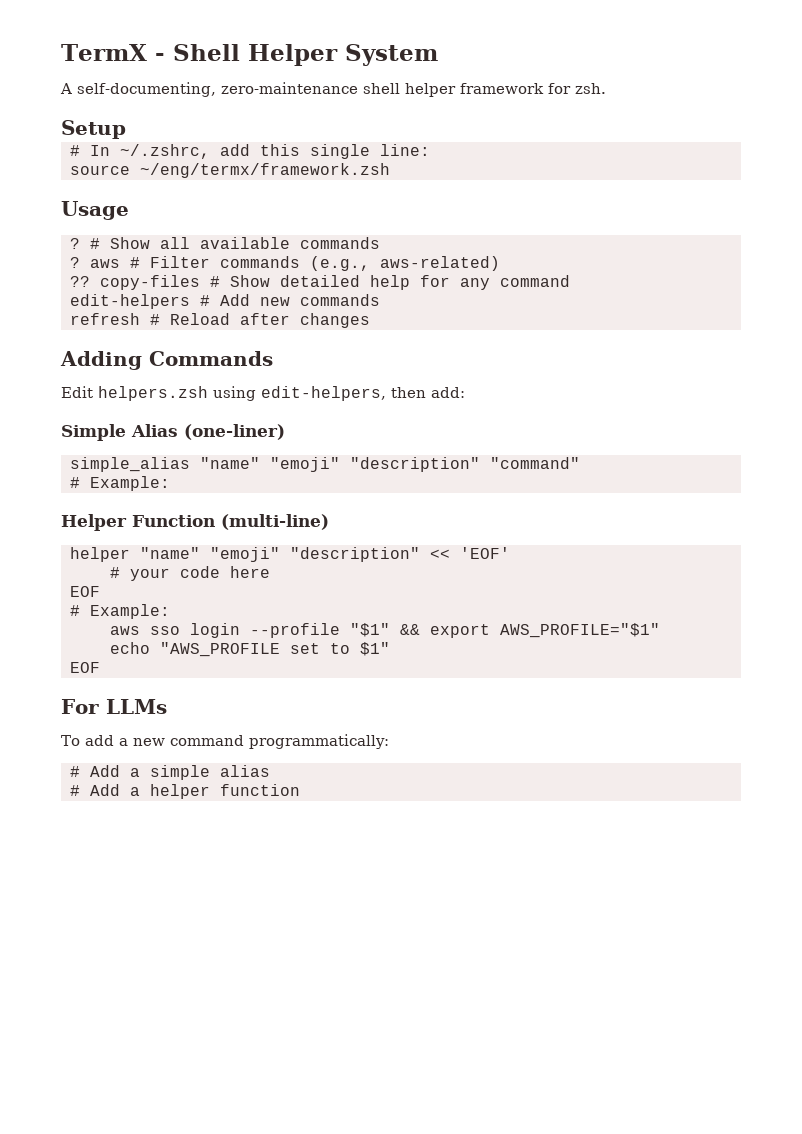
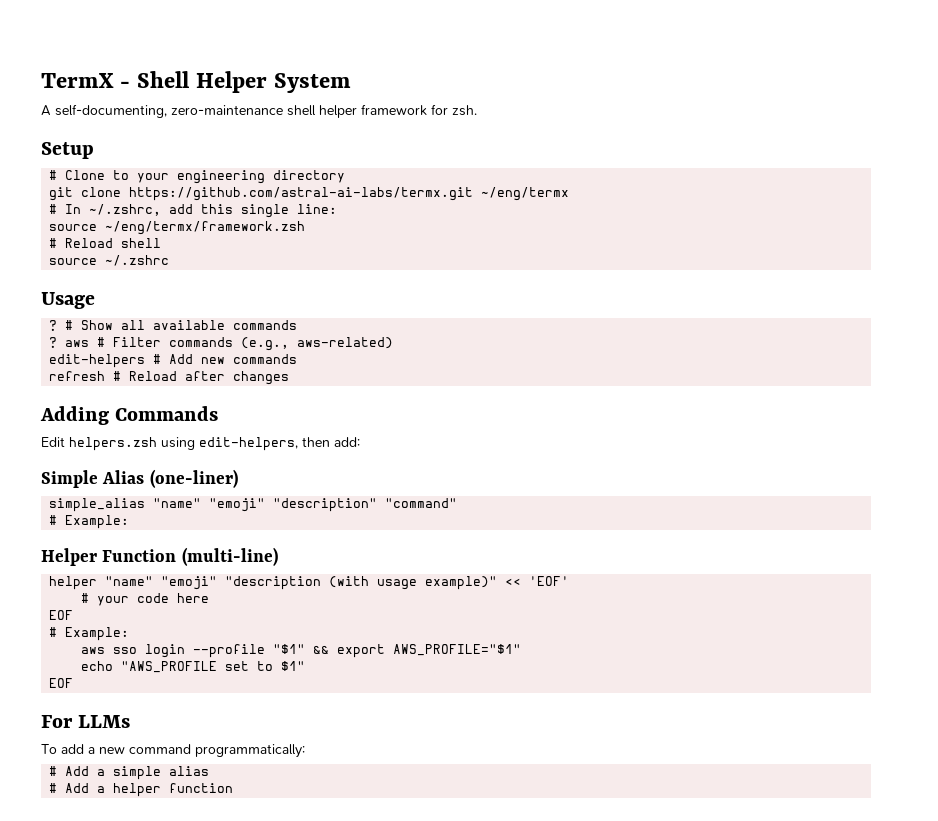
+ # Clone to your engineering directory
+ git clone https://github.com/astral-ai-labs/termx.git ~/eng/termx
+ # Reload shell
+ source ~/.zshrc
- ?? copy-files # Show detailed help for any command
- helper "name" "emoji" "description" << 'EOF'
+ helper "name" "emoji" "description (with usage example)" << 'EOF'

